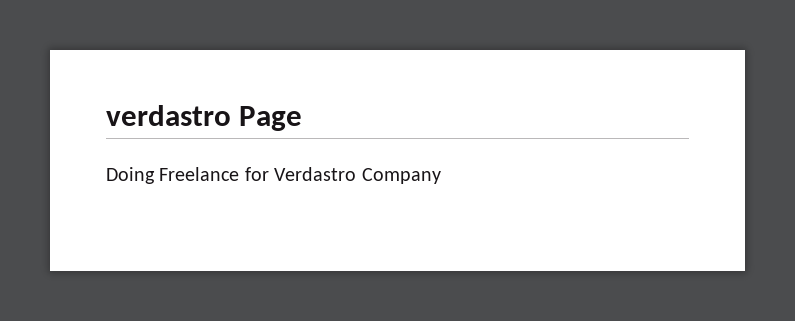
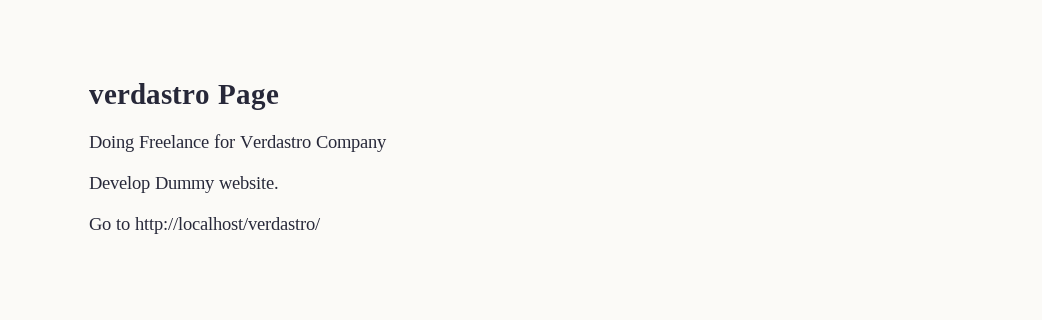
+ Develop Dummy website.
+ Go to http://localhost/verdastro/

